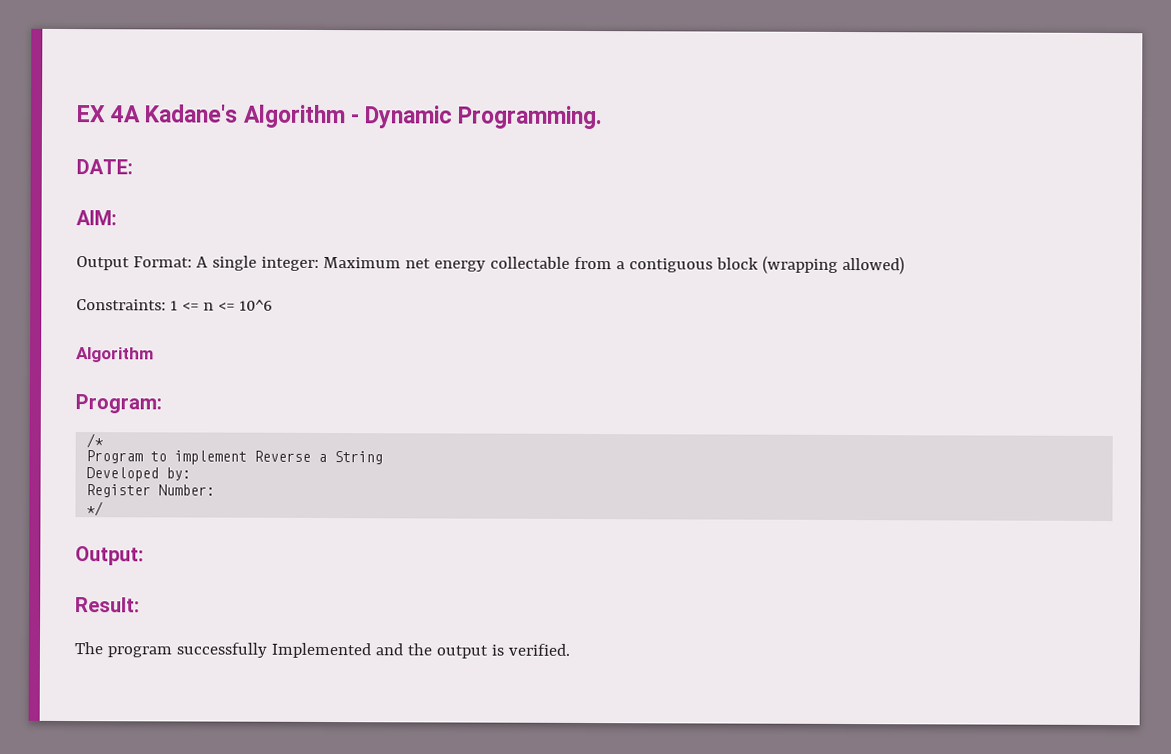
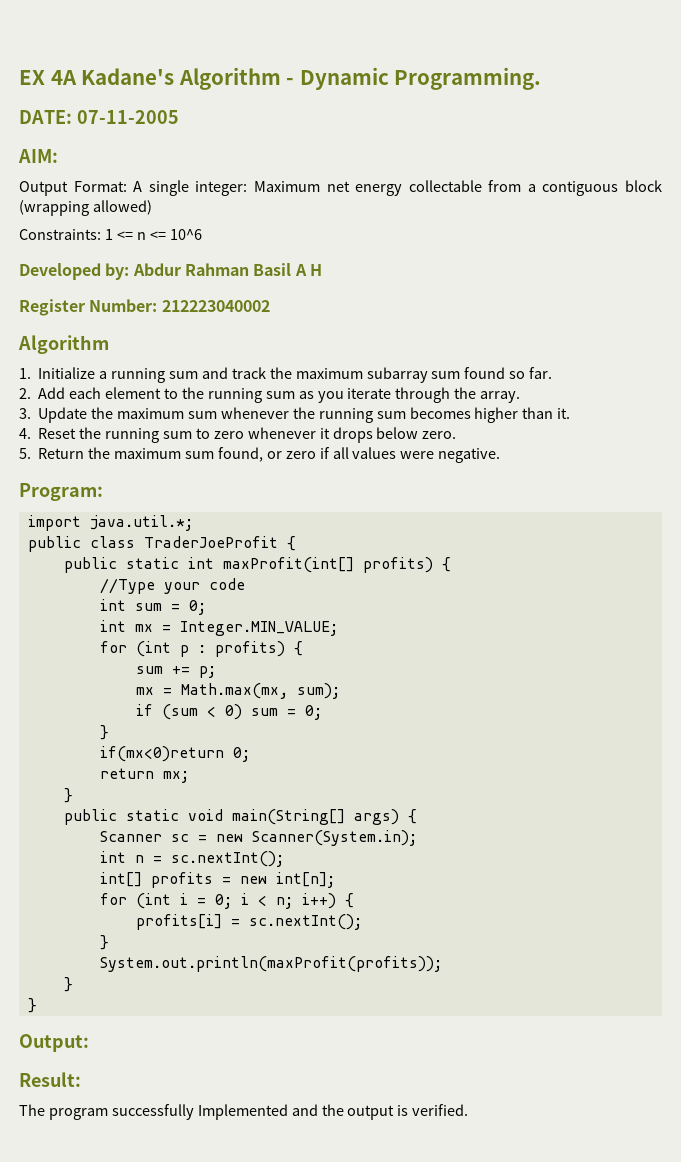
- DATE:
+ DATE: 07-11-2005
  Constraints: 1 <= n <= 10^6
+ Developed by: Abdur Rahman Basil A H
+ Register Number: 212223040002
  Algorithm
+ 1. Initialize a running sum and track the maximum subarray sum found so far.
+ 2. Add each element to the running sum as you iterate through the array.
+ 3. Update the maximum sum whenever the running sum becomes higher than it.
+ 4. Reset the running sum to zero whenever it drops below zero.
+ 5. Return the maximum sum found, or zero if all values were negative.
  Program:
- /*
- Program to implement Reverse a String
- Developed by:
- Register Number:
- */
+ import java.util.*;
+ public class TraderJoeProfit {
+ public static int maxProfit(int[] profits) {
+ //Type your code
+ int sum = 0;
+ int mx = Integer.MIN_VALUE;
+ for (int p : profits) {
+ sum += p;
+ mx = Math.max(mx, sum);
+ if (sum < 0) sum = 0;
+ }
+ if(mx<0)return 0;
+ return mx;
+ }
+ public static void main(String[] args) {
+ Scanner sc = new Scanner(System.in);
+ int n = sc.nextInt();
+ int[] profits = new int[n];
+ for (int i = 0; i < n; i++) {
+ profits[i] = sc.nextInt();
+ }
+ System.out.println(maxProfit(profits));
+ }
+ }

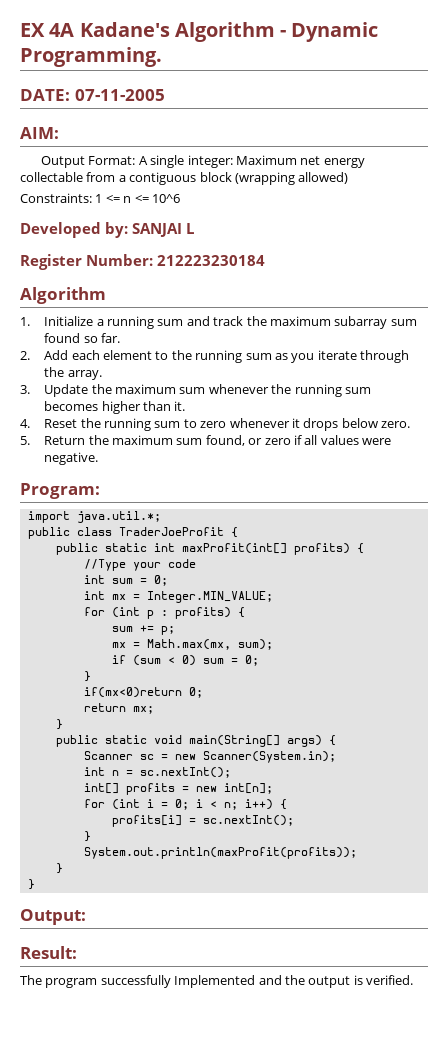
- Developed by: Abdur Rahman Basil A H
+ Developed by: SANJAI L
- Register Number: 212223040002
+ Register Number: 212223230184

